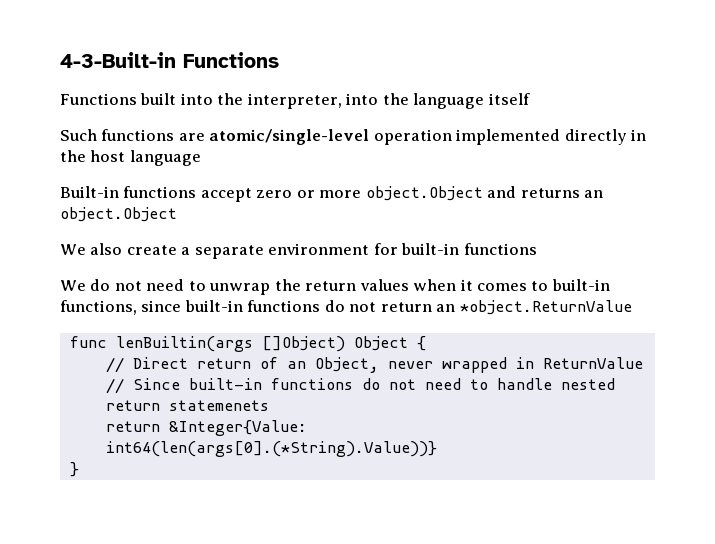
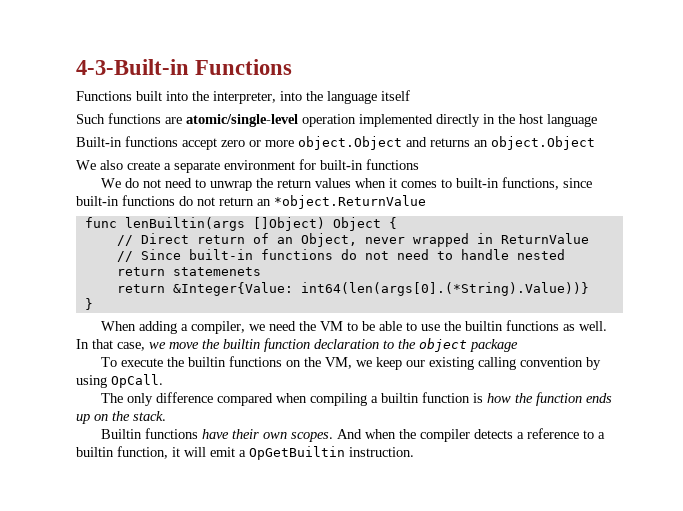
+ When adding a compiler, we need the VM to be able to use the builtin functions as well. In that case, we move the builtin function declaration to the object package
+ To execute the builtin functions on the VM, we keep our existing calling convention by using OpCall.
+ The only difference compared when compiling a builtin function is how the function ends up on the stack.
+ Builtin functions have their own scopes. And when the compiler detects a reference to a builtin function, it will emit a OpGetBuiltin instruction.

